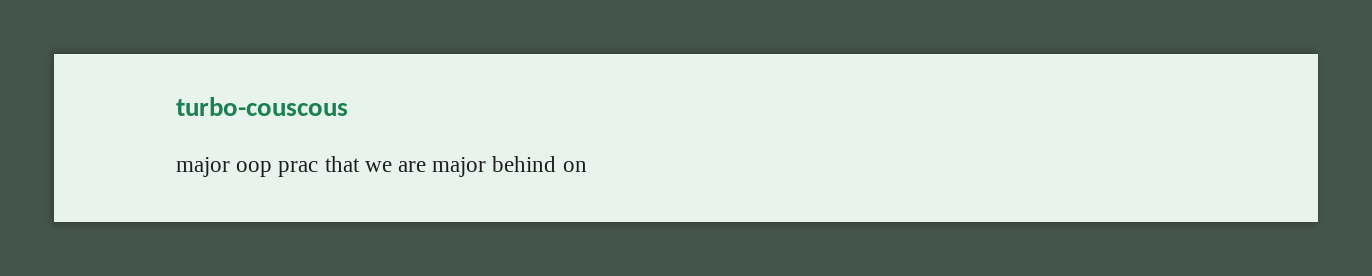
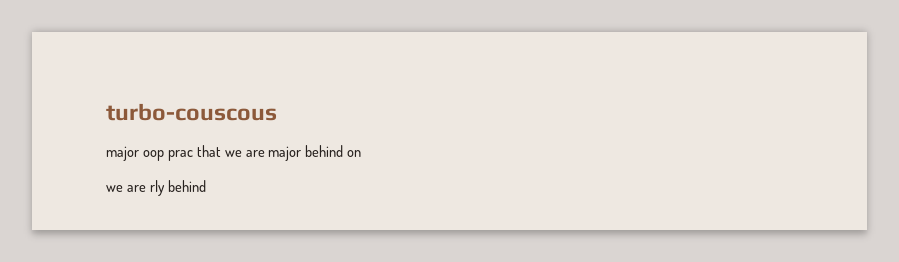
+ we are rly behind

